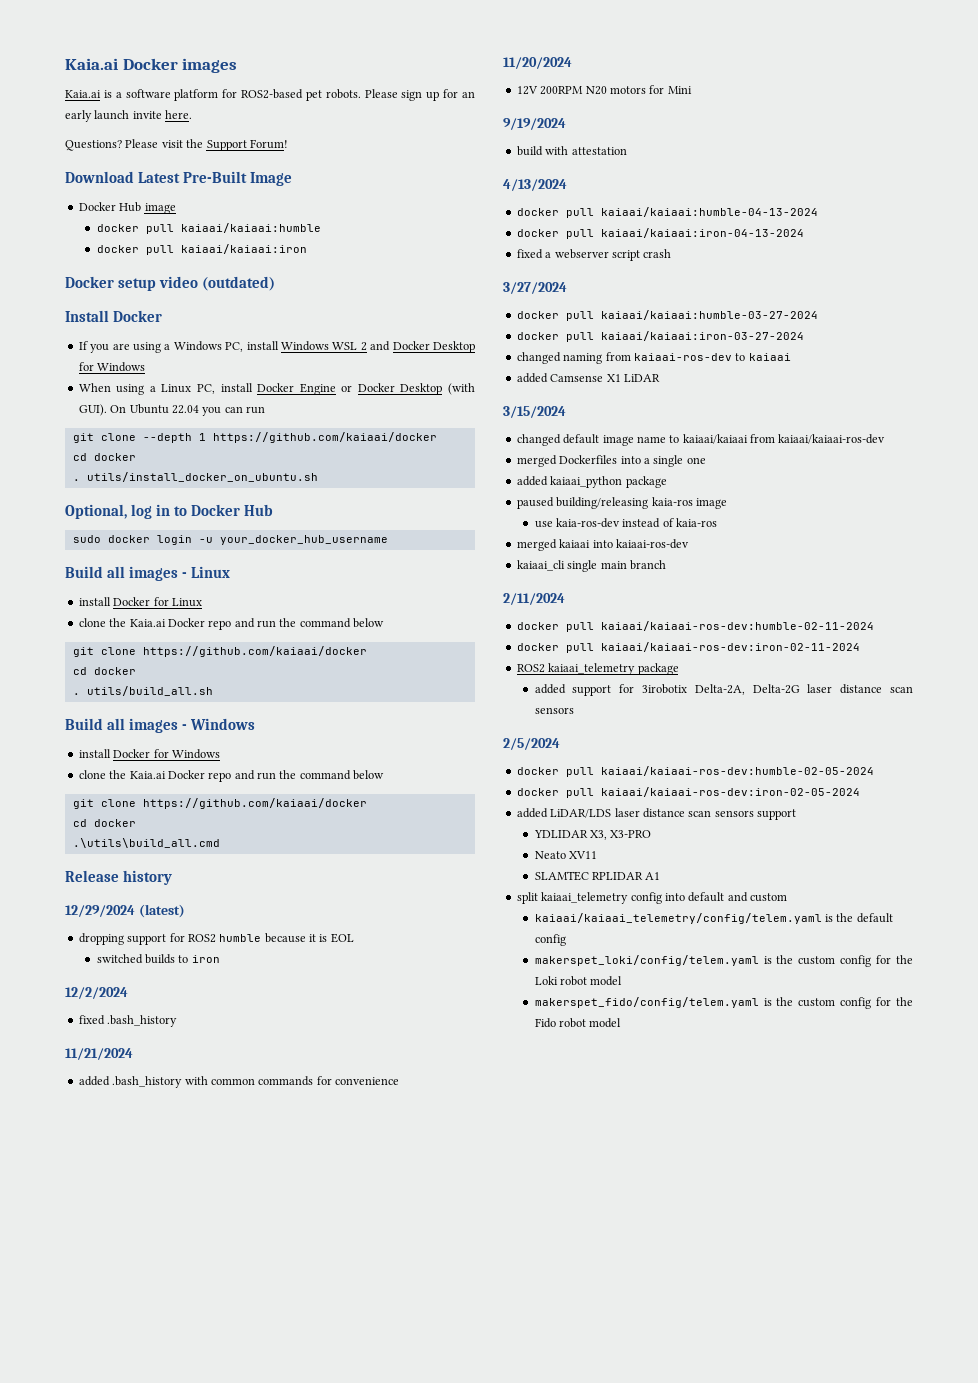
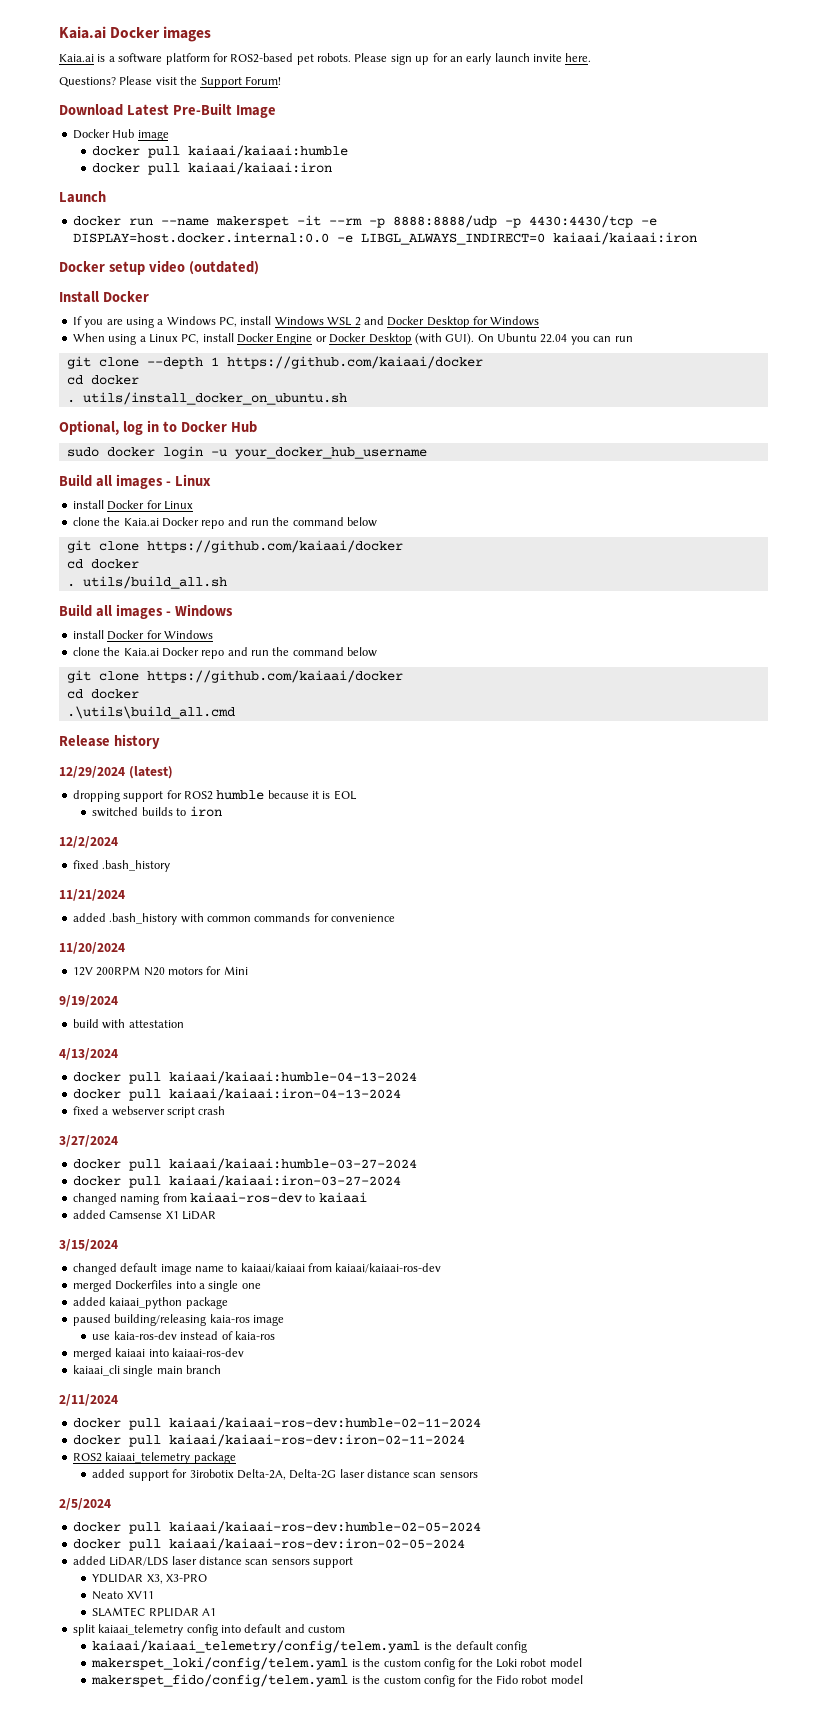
+ Launch
+ docker run --name makerspet -it --rm -p 8888:8888/udp -p 4430:4430/tcp -e DISPLAY=host.docker.internal:0.0 -e LIBGL_ALWAYS_INDIRECT=0 kaiaai/kaiaai:iron

